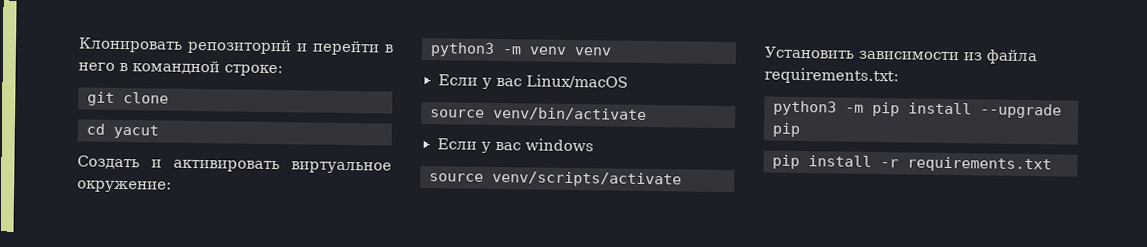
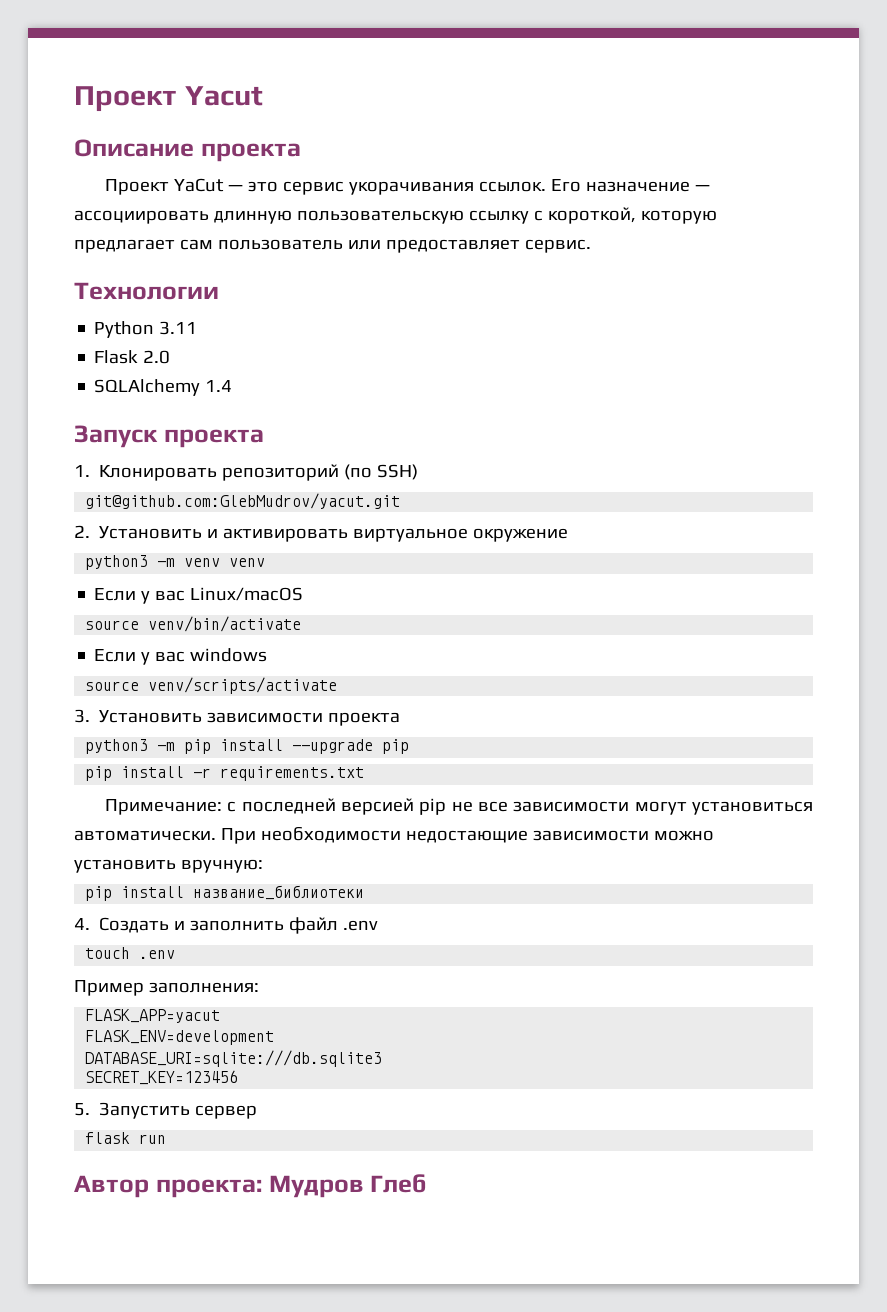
- Клонировать репозиторий и перейти в него в командной строке:
- git clone
- cd yacut
- Cоздать и активировать виртуальное окружение:
+ Проект Yacut
+ Описание проекта
+ Проект YaCut — это сервис укорачивания ссылок. Его назначение — ассоциировать длинную пользовательскую ссылку с короткой, которую предлагает сам пользователь или предоставляет сервис.
+ Технологии
+ Python 3.11
+ Flask 2.0
+ SQLAlchemy 1.4
+ Запуск проекта
+ 1. Клонировать репозиторий (по SSH)
+ git@github.com:GlebMudrov/yacut.git
+ 2. Установить и активировать виртуальное окружение
- Установить зависимости из файла requirements.txt:
+ 3. Установить зависимости проекта
+ Примечание: с последней версией pip не все зависимости могут установиться автоматически. При необходимости недостающие зависимости можно установить вручную:
+ pip install название_библиотеки
+ 4. Создать и заполнить файл .env
+ touch .env
+ Пример заполнения:
+ FLASK_APP=yacut
+ FLASK_ENV=development
+ DATABASE_URI=sqlite:///db.sqlite3
+ SECRET_KEY=123456
+ 5. Запустить сервер
+ flask run
+ Автор проекта: Мудров Глеб

